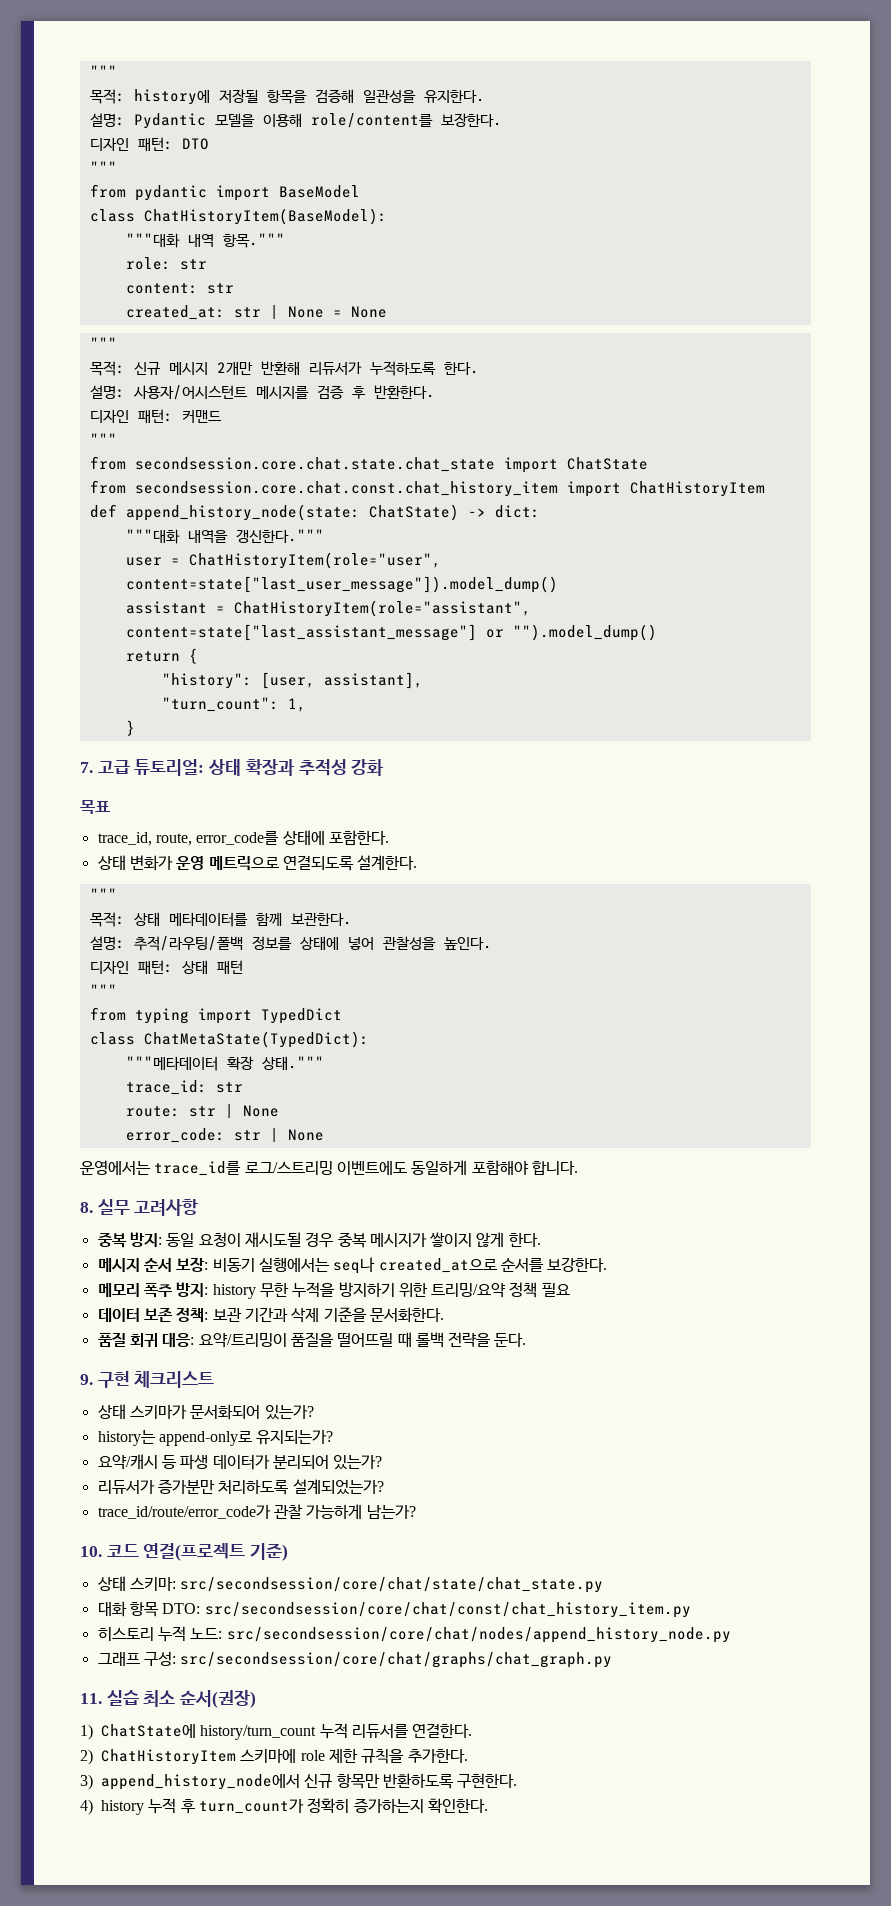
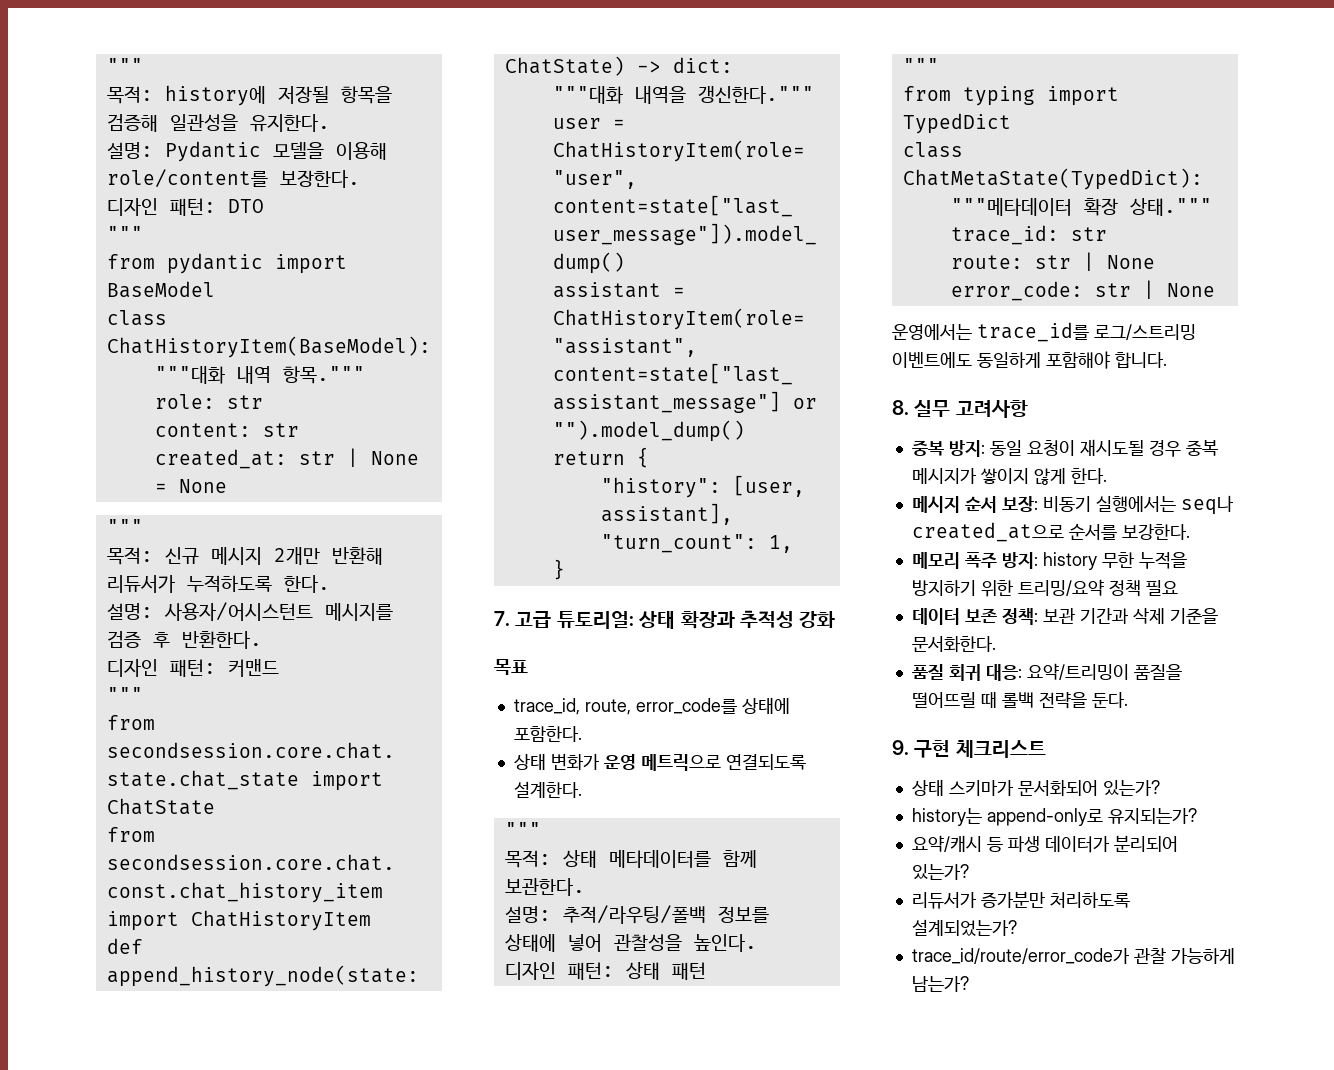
- 10. 코드 연결(프로젝트 기준)
- 상태 스키마: src/secondsession/core/chat/state/chat_state.py
- 대화 항목 DTO: src/secondsession/core/chat/const/chat_history_item.py
- 히스토리 누적 노드: src/secondsession/core/chat/nodes/append_history_node.py
- 그래프 구성: src/secondsession/core/chat/graphs/chat_graph.py
- 11. 실습 최소 순서(권장)
- 1) ChatState에 history/turn_count 누적 리듀서를 연결한다.
- 2) ChatHistoryItem 스키마에 role 제한 규칙을 추가한다.
- 3) append_history_node에서 신규 항목만 반환하도록 구현한다.
- 4) history 누적 후 turn_count가 정확히 증가하는지 확인한다.

